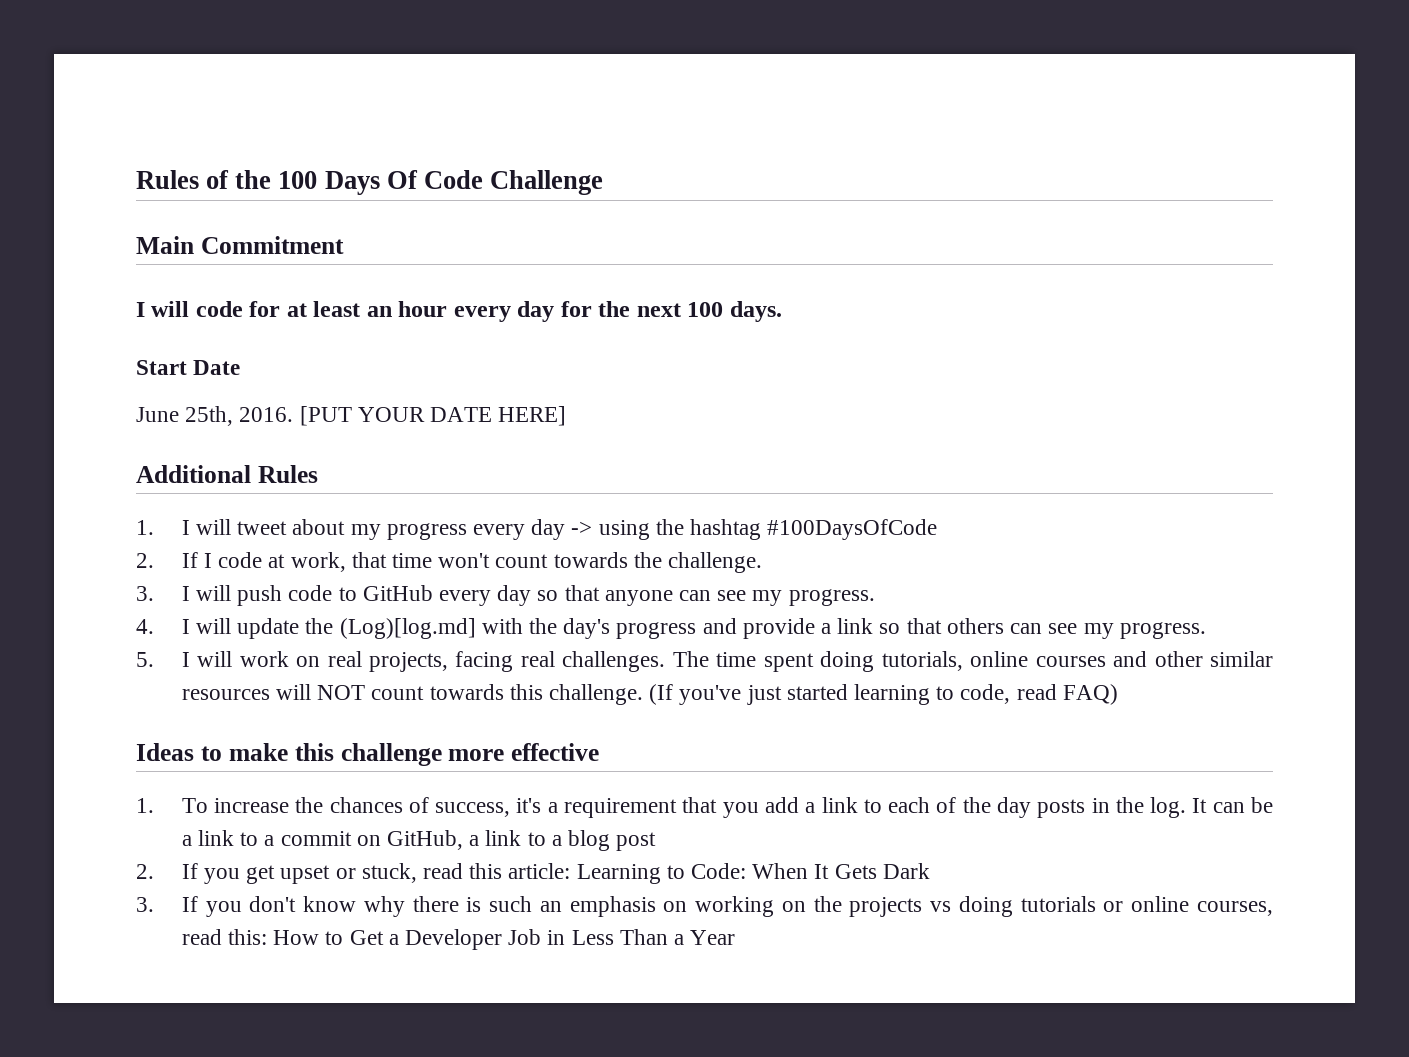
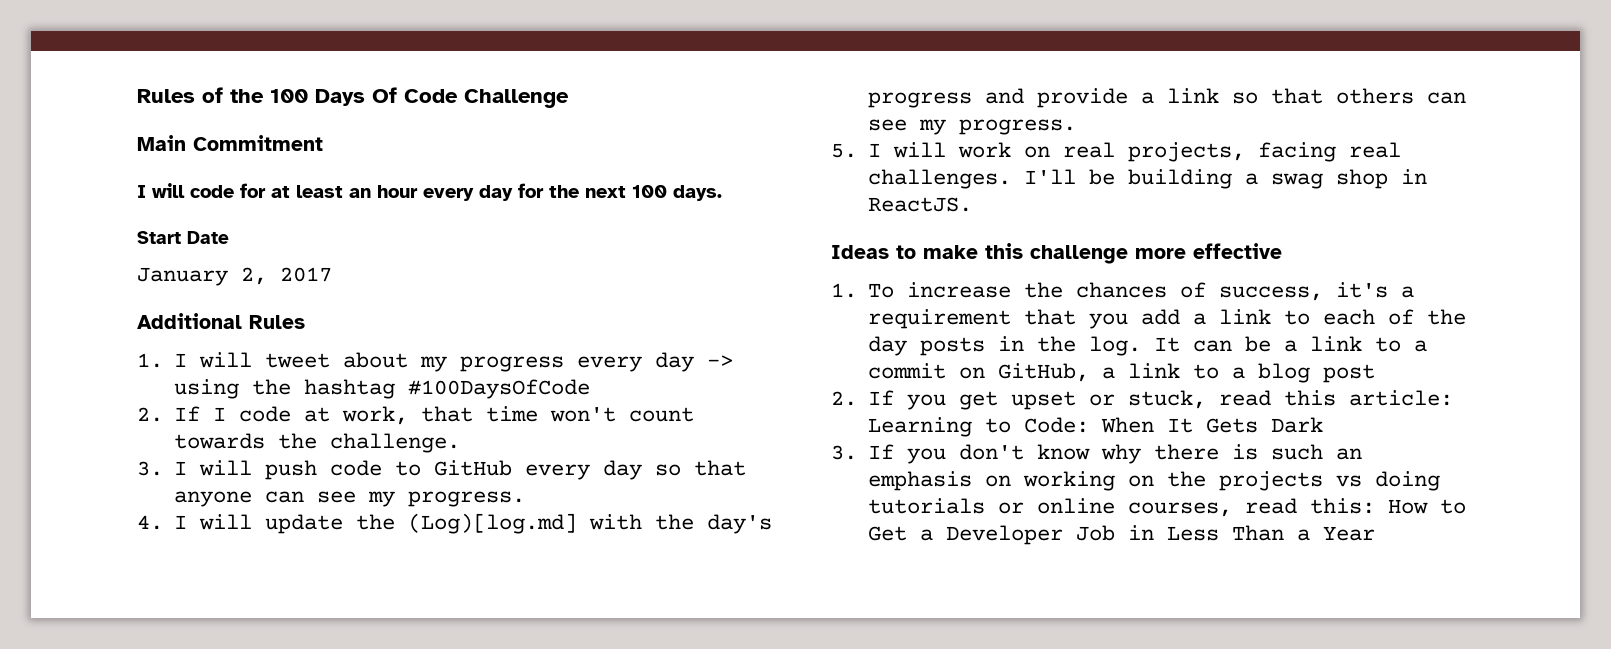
- June 25th, 2016. [PUT YOUR DATE HERE]
+ January 2, 2017
- The time spent doing tutorials, online courses and other similar resources will NOT count towards this challenge. (If you've just started learning to code, read FAQ)
+ I'll be building a swag shop in ReactJS.

